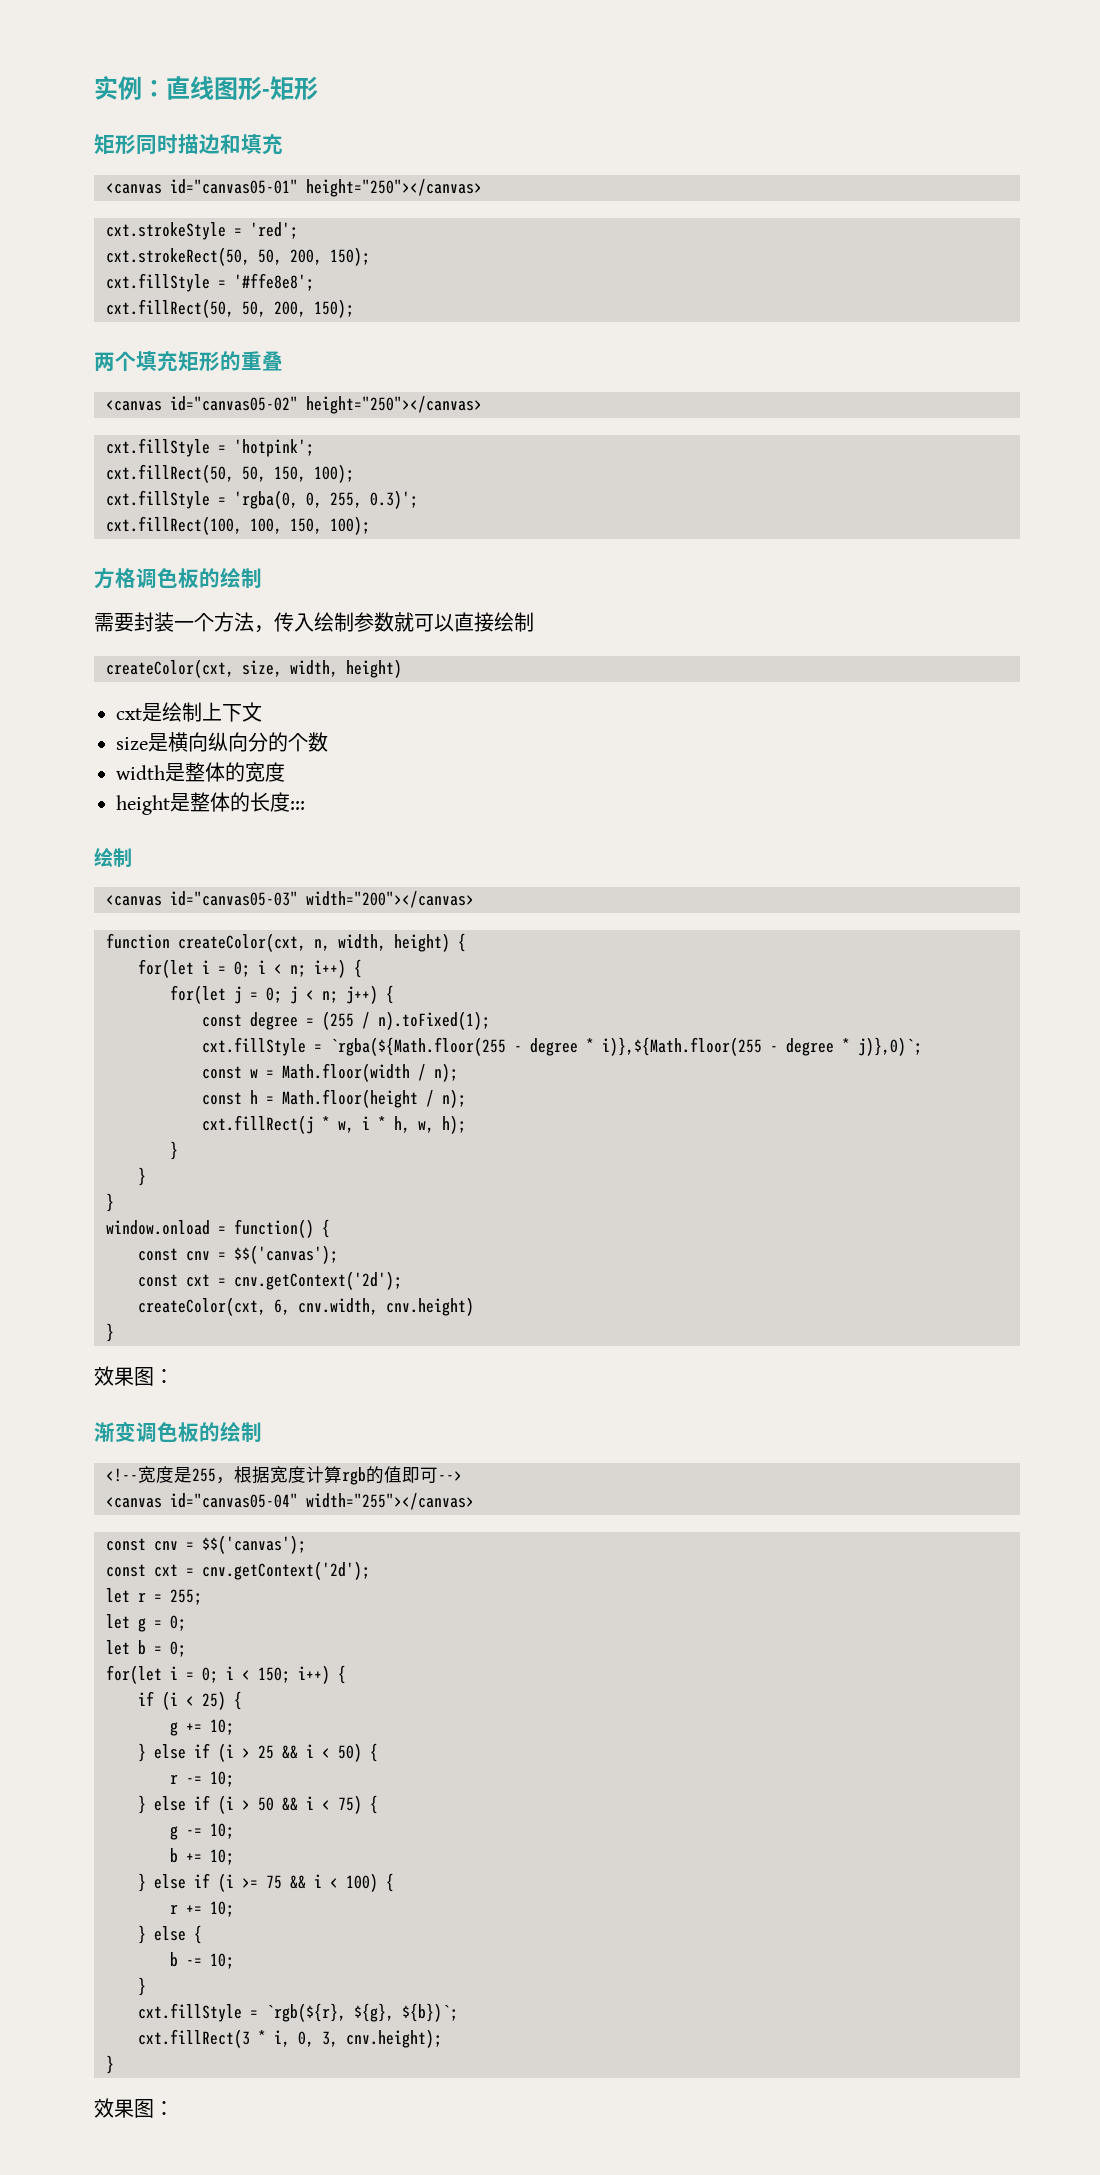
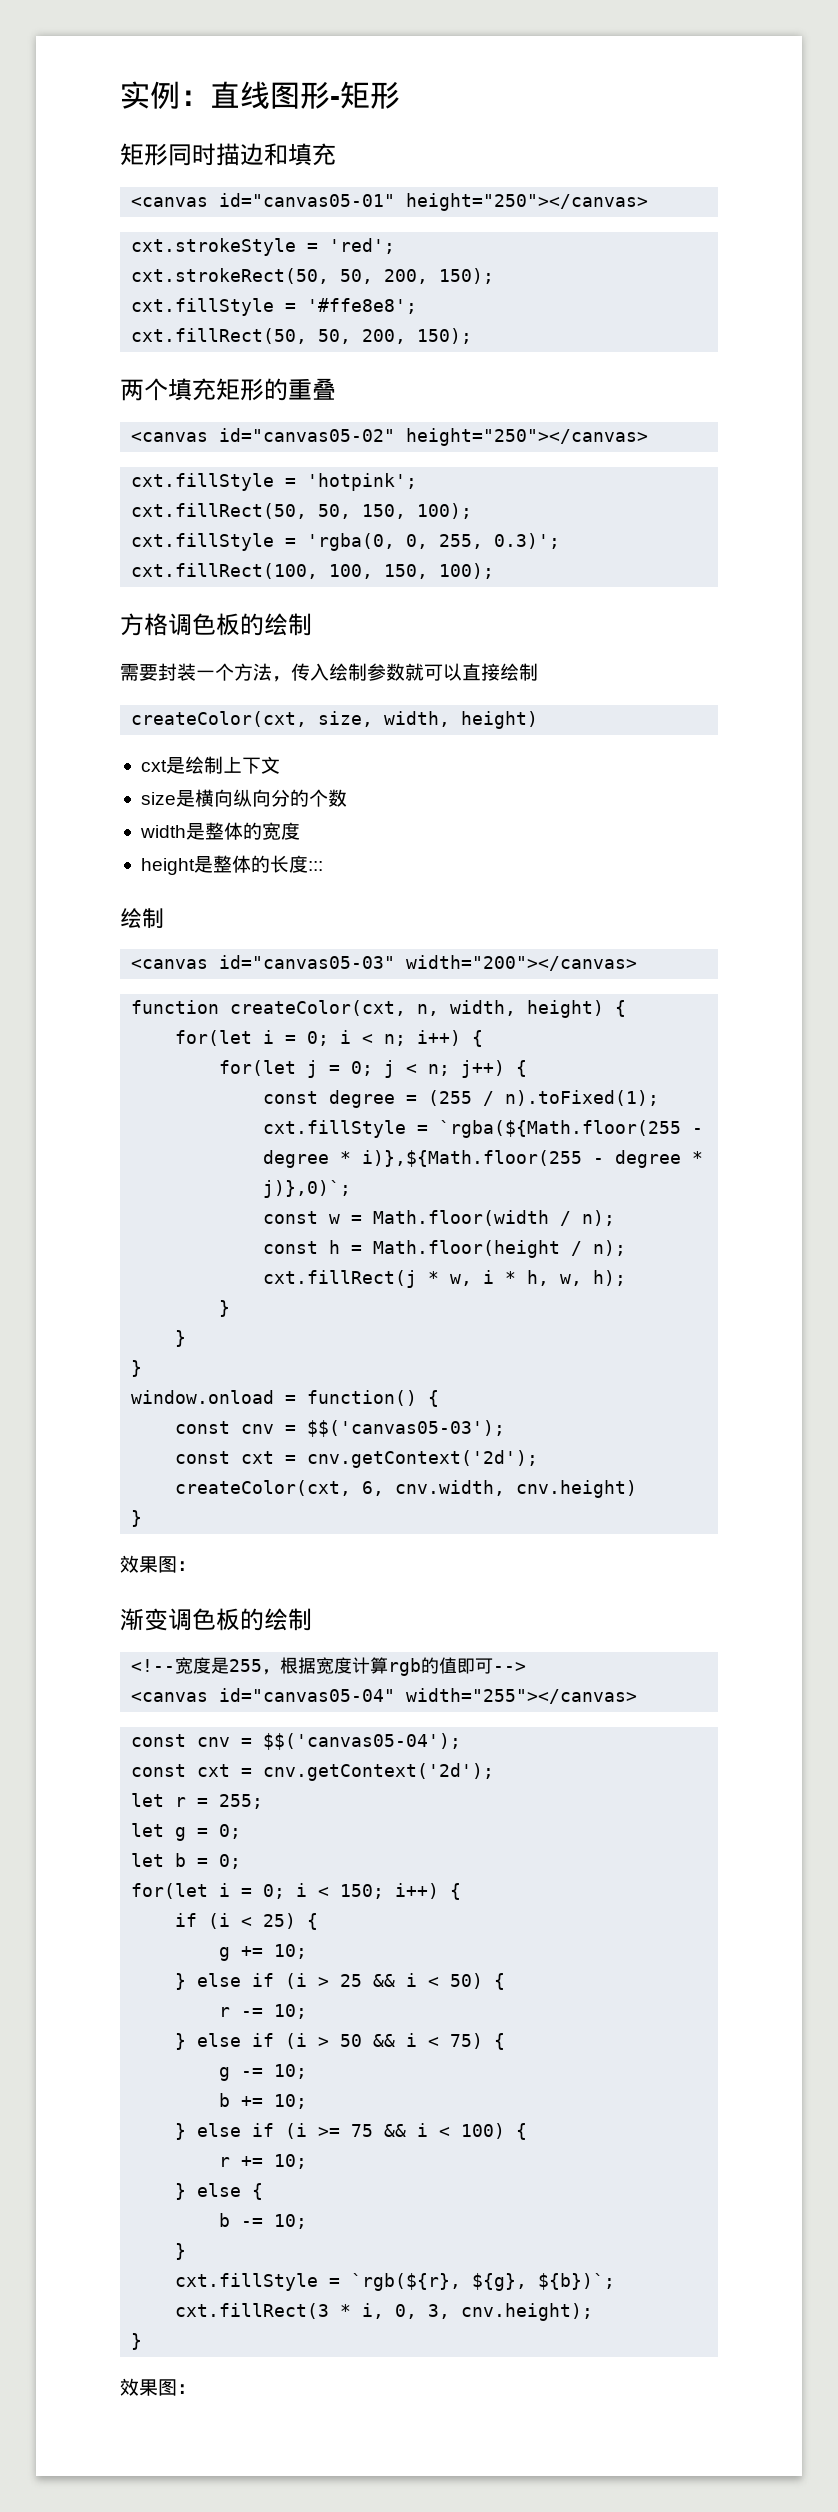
  window.onload = function() {
- const cnv = $$('canvas');
+ const cnv = $$('canvas05-03');
  <canvas id="canvas05-04" width="255"></canvas>
- const cnv = $$('canvas');
+ const cnv = $$('canvas05-04');

